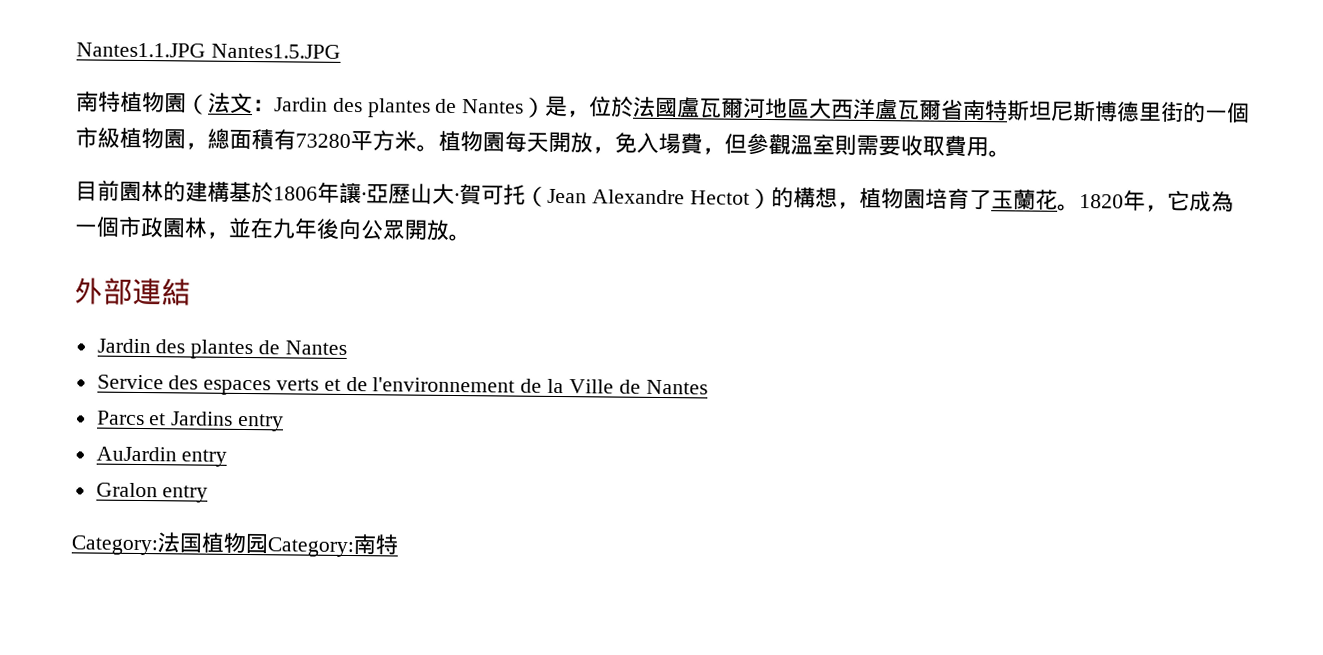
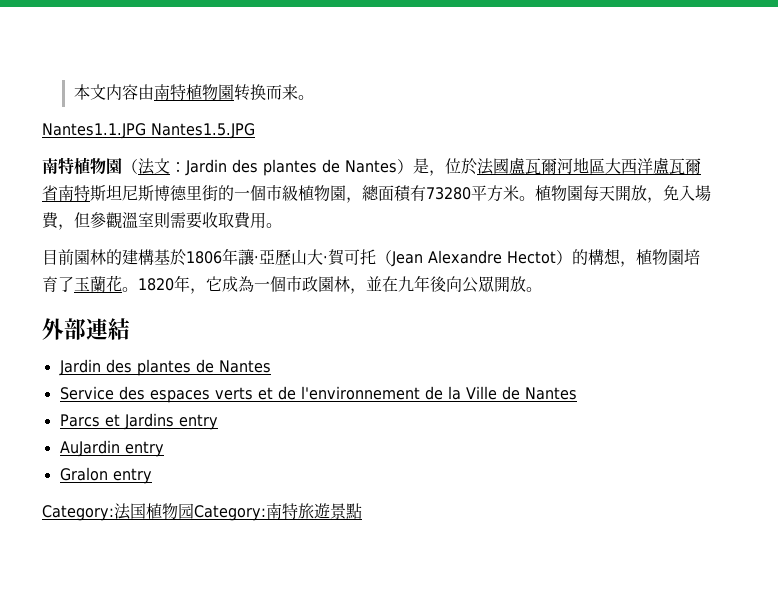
+ 本文内容由南特植物園转换而来。
- Category:法国植物园Category:南特
+ Category:法国植物园Category:南特旅遊景點

